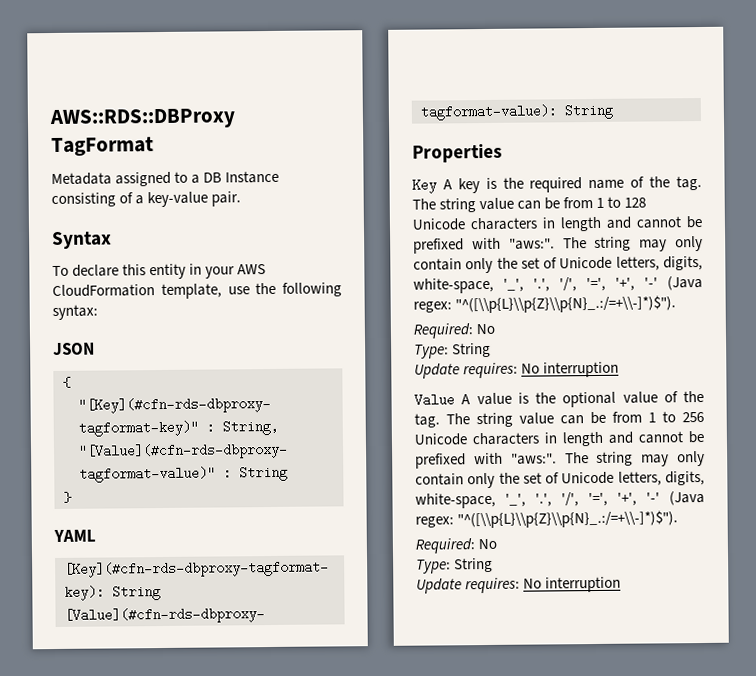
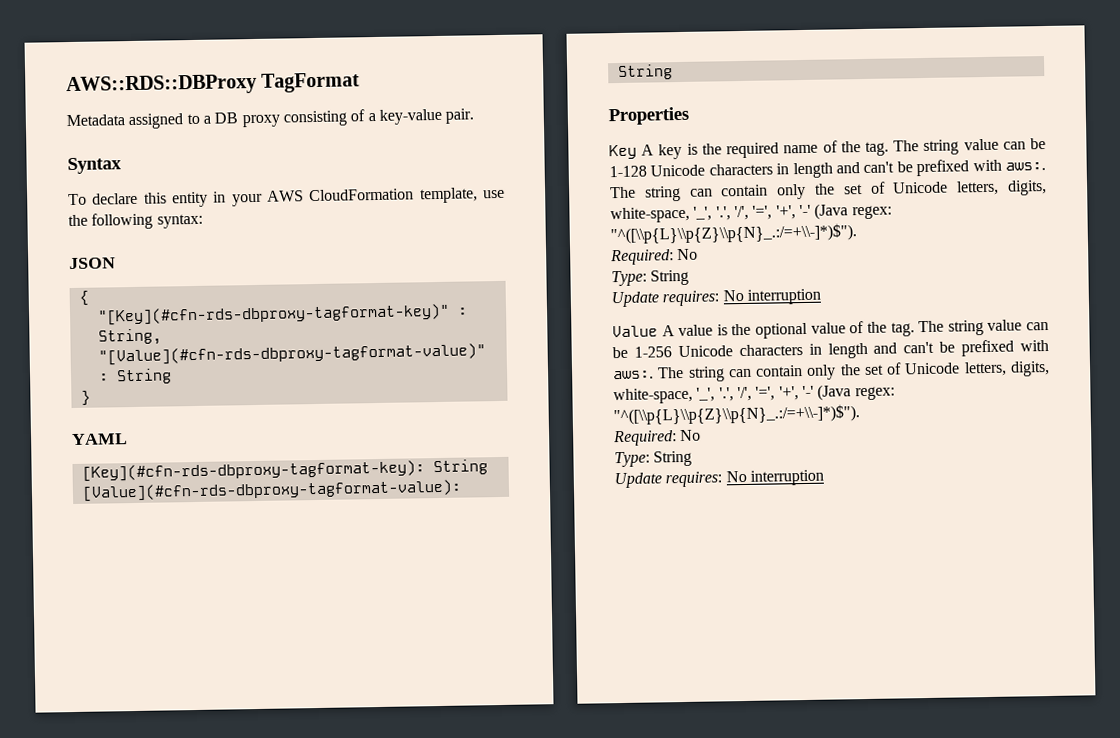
- Metadata assigned to a DB Instance consisting of a key-value pair.
+ Metadata assigned to a DB proxy consisting of a key-value pair.
- The string value can be from 1 to 128 Unicode characters in length and cannot be prefixed with "aws:". The string may only contain only the set of Unicode letters, digits, white-space, '_', '.', '/', '=', '+', '-' (Java regex: "^([\\p{L}\\p{Z}\\p{N}_.:/=+\\-]*)$").
+ The string value can be 1-128 Unicode characters in length and can't be prefixed with aws:. The string can contain only the set of Unicode letters, digits, white-space, '_', '.', '/', '=', '+', '-' (Java regex: "^([\\p{L}\\p{Z}\\p{N}_.:/=+\\-]*)$").
- The string value can be from 1 to 256 Unicode characters in length and cannot be prefixed with "aws:". The string may only contain only the set of Unicode letters, digits, white-space, '_', '.', '/', '=', '+', '-' (Java regex: "^([\\p{L}\\p{Z}\\p{N}_.:/=+\\-]*)$").
+ The string value can be 1-256 Unicode characters in length and can't be prefixed with aws:. The string can contain only the set of Unicode letters, digits, white-space, '_', '.', '/', '=', '+', '-' (Java regex: "^([\\p{L}\\p{Z}\\p{N}_.:/=+\\-]*)$").

